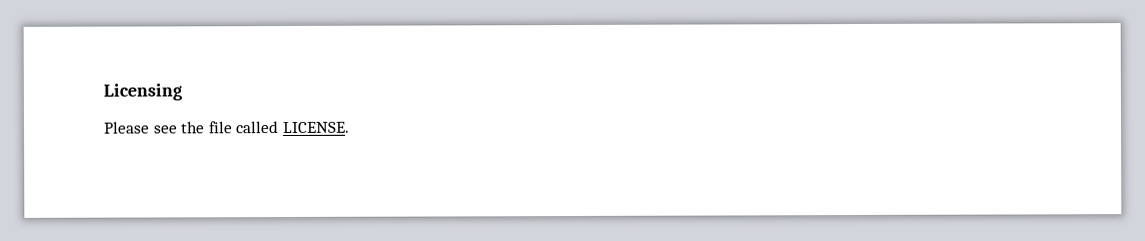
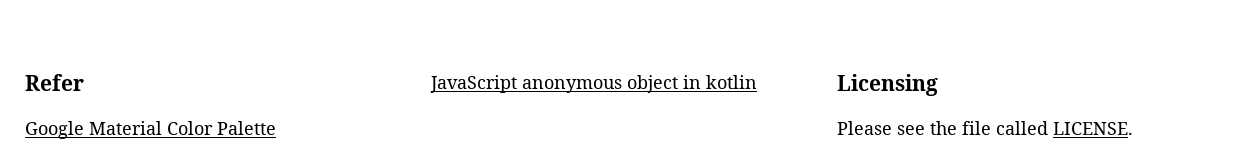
+ Refer
+ Google Material Color Palette
+ JavaScript anonymous object in kotlin

